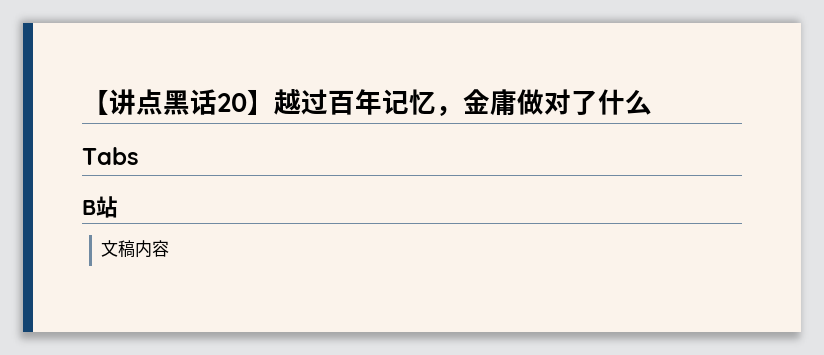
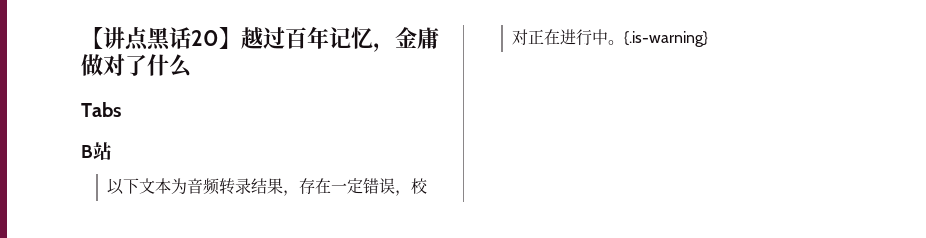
- 文稿内容
+ 以下文本为音频转录结果，存在一定错误，校对正在进行中。{.is-warning}

